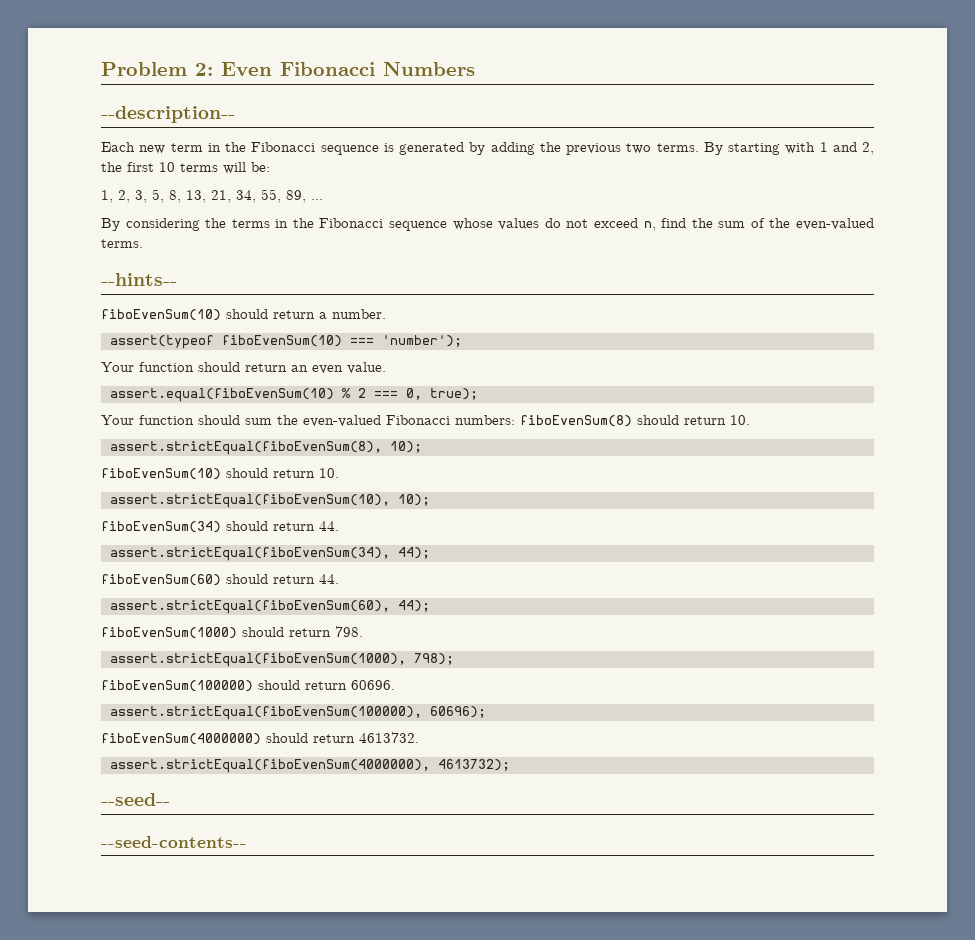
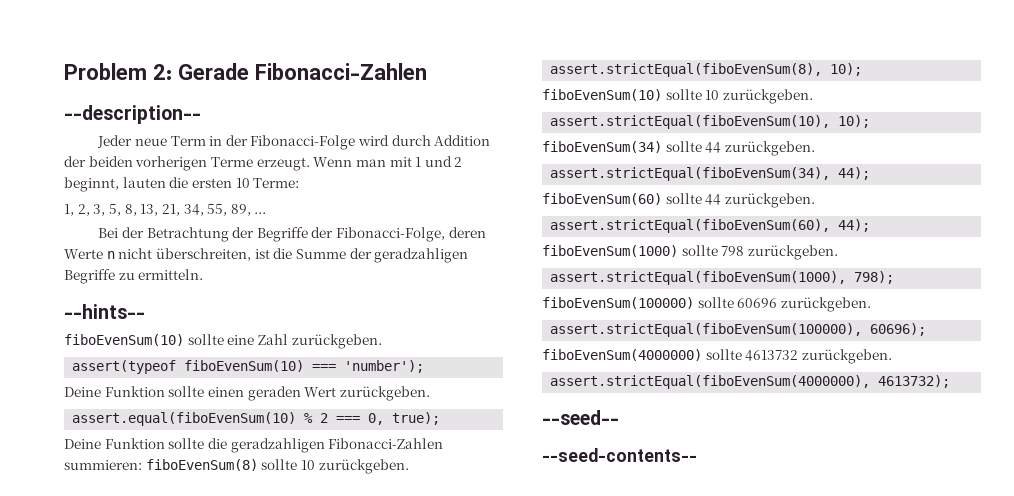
- Problem 2: Even Fibonacci Numbers
+ Problem 2: Gerade Fibonacci-Zahlen
  --description--
- Each new term in the Fibonacci sequence is generated by adding the previous two terms. By starting with 1 and 2, the first 10 terms will be:
+ Jeder neue Term in der Fibonacci-Folge wird durch Addition der beiden vorherigen Terme erzeugt. Wenn man mit 1 und 2 beginnt, lauten die ersten 10 Terme:
- By considering the terms in the Fibonacci sequence whose values do not exceed n, find the sum of the even-valued terms.
+ Bei der Betrachtung der Begriffe der Fibonacci-Folge, deren Werte n nicht überschreiten, ist die Summe der geradzahligen Begriffe zu ermitteln.
  --hints--
- fiboEvenSum(10) should return a number.
+ fiboEvenSum(10) sollte eine Zahl zurückgeben.
  assert(typeof fiboEvenSum(10) === 'number');
- Your function should return an even value.
+ Deine Funktion sollte einen geraden Wert zurückgeben.
- Your function should sum the even-valued Fibonacci numbers: fiboEvenSum(8) should return 10.
+ Deine Funktion sollte die geradzahligen Fibonacci-Zahlen summieren: fiboEvenSum(8) sollte 10 zurückgeben.
- fiboEvenSum(10) should return 10.
+ fiboEvenSum(10) sollte 10 zurückgeben.
- fiboEvenSum(34) should return 44.
+ fiboEvenSum(34) sollte 44 zurückgeben.
- fiboEvenSum(60) should return 44.
+ fiboEvenSum(60) sollte 44 zurückgeben.
- fiboEvenSum(1000) should return 798.
+ fiboEvenSum(1000) sollte 798 zurückgeben.
- fiboEvenSum(100000) should return 60696.
+ fiboEvenSum(100000) sollte 60696 zurückgeben.
- fiboEvenSum(4000000) should return 4613732.
+ fiboEvenSum(4000000) sollte 4613732 zurückgeben.

